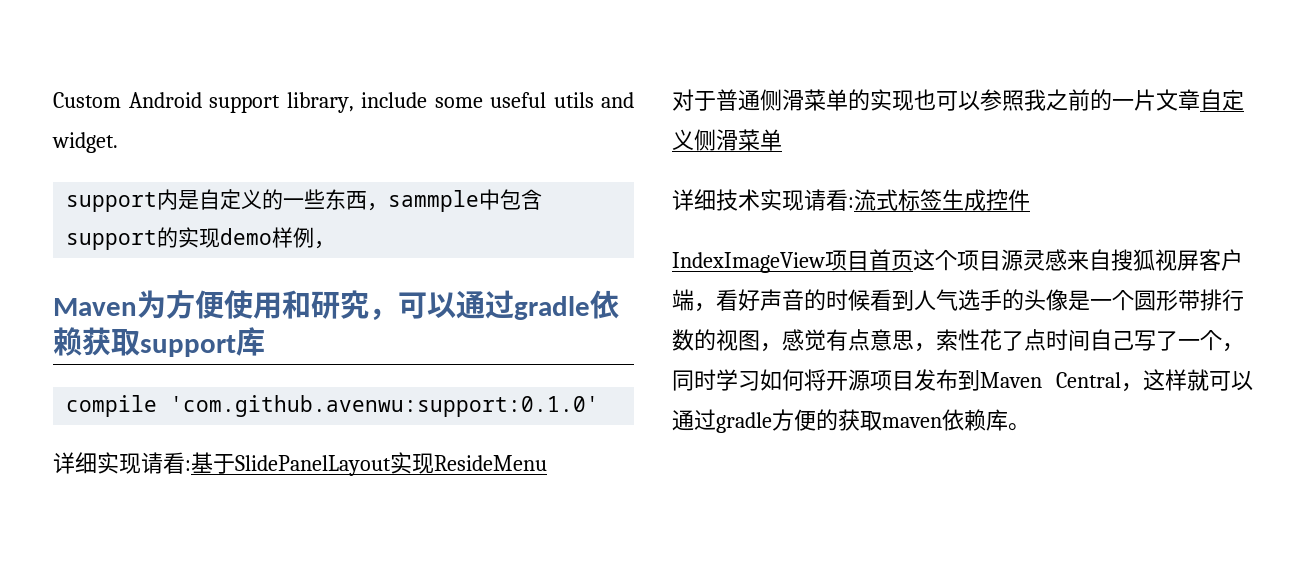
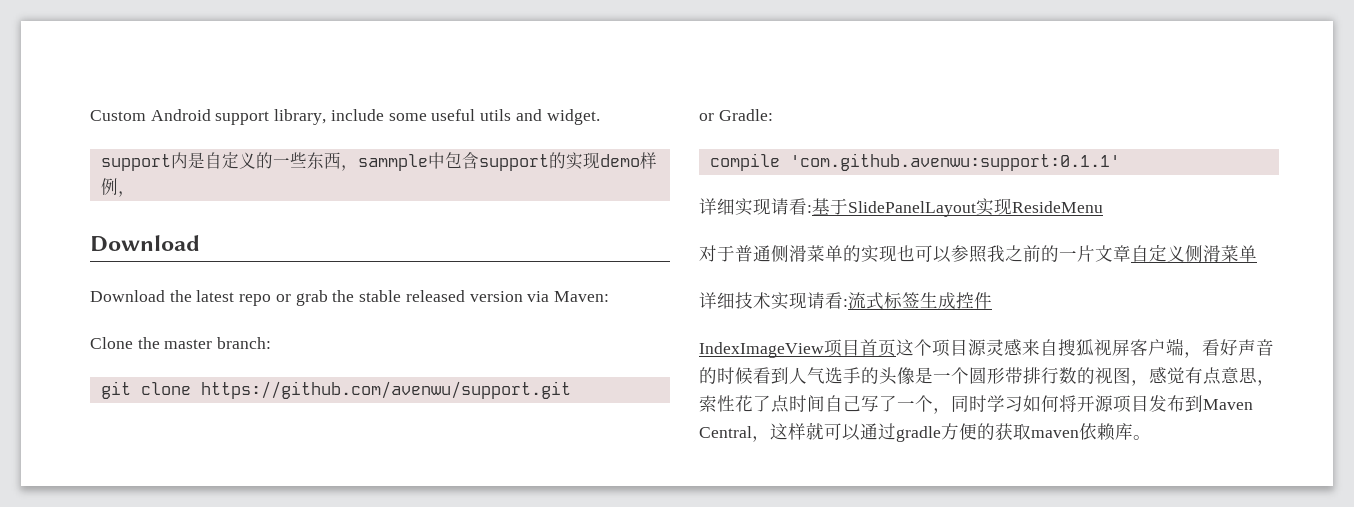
  support内是自定义的一些东西，sammple中包含support的实现demo样例，
- Maven为方便使用和研究，可以通过gradle依赖获取support库
+ Download
+ Download the latest repo or grab the stable released version via Maven:
+ Clone the master branch:
+ git clone https://github.com/avenwu/support.git
+ or Gradle:
- compile 'com.github.avenwu:support:0.1.0'
+ compile 'com.github.avenwu:support:0.1.1'

